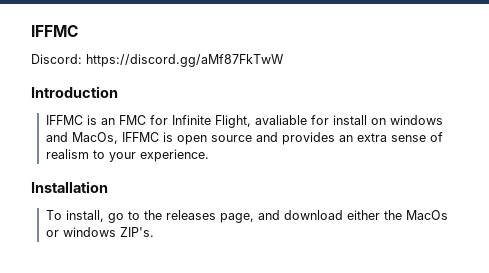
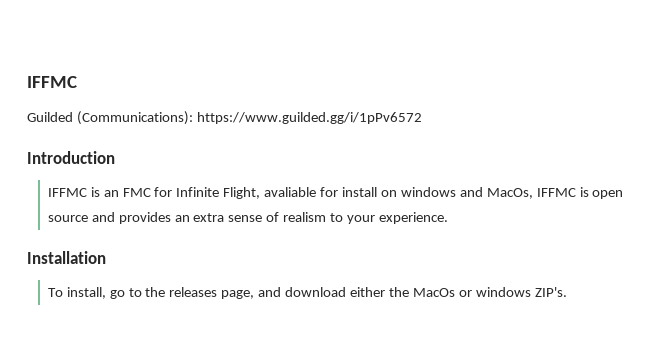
- Discord: https://discord.gg/aMf87FkTwW
+ Guilded (Communications): https://www.guilded.gg/i/1pPv6572

